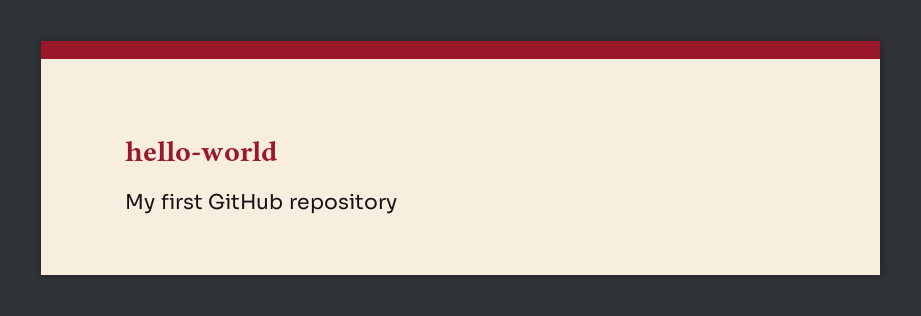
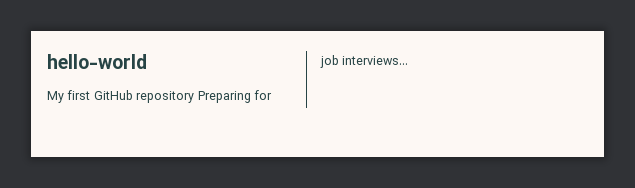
- My first GitHub repository
+ My first GitHub repository Preparing for job interviews...

